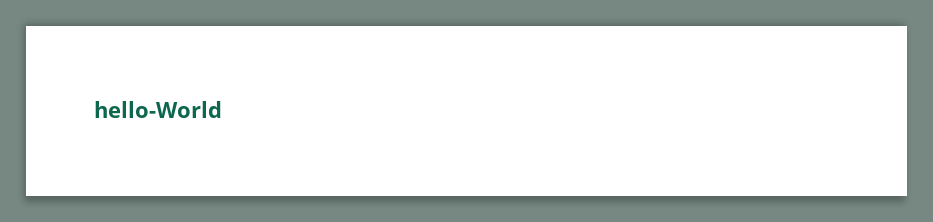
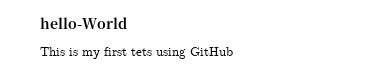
+ This is my first tets using GitHub

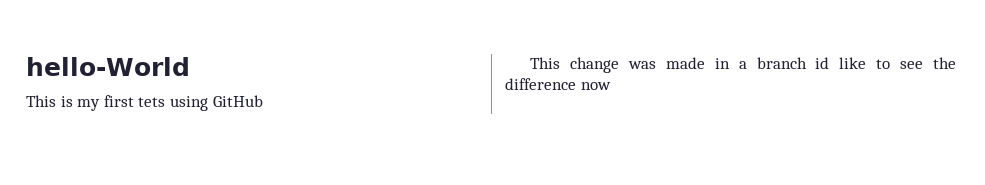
+ This change was made in a branch id like to see the difference now

